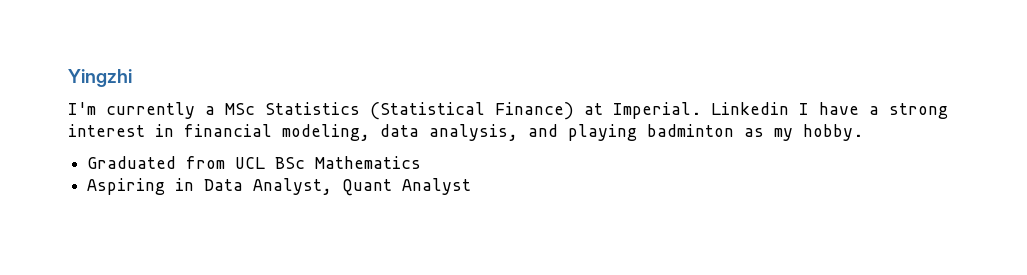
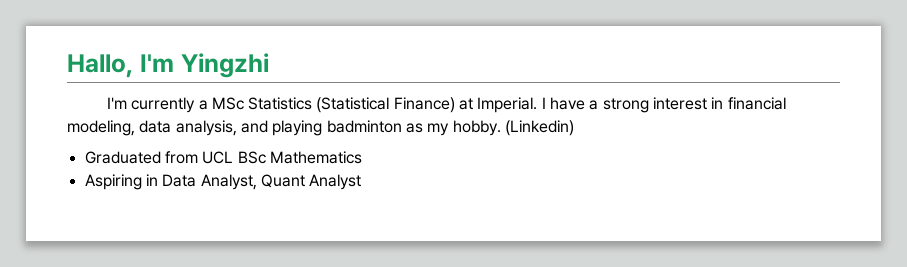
- Yingzhi
+ Hallo, I'm Yingzhi
- Linkedin I have a strong interest in financial modeling, data analysis, and playing badminton as my hobby.
+ I have a strong interest in financial modeling, data analysis, and playing badminton as my hobby. (Linkedin)

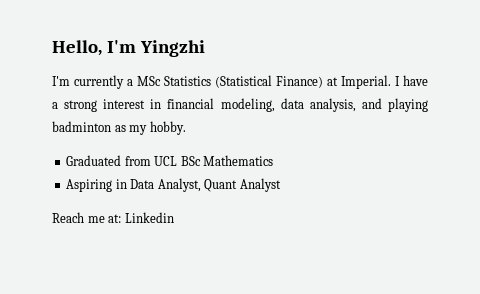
- Hallo, I'm Yingzhi
+ Hello, I'm Yingzhi
- (Linkedin)
+ Reach me at: Linkedin

